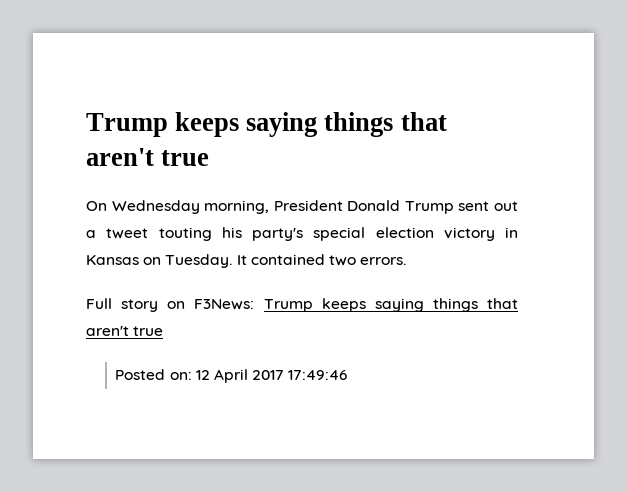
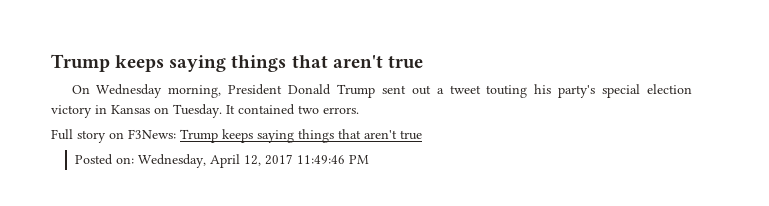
- Posted on: 12 April 2017 17:49:46
+ Posted on: Wednesday, April 12, 2017 11:49:46 PM

